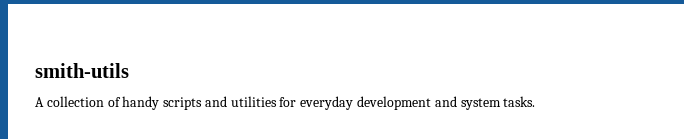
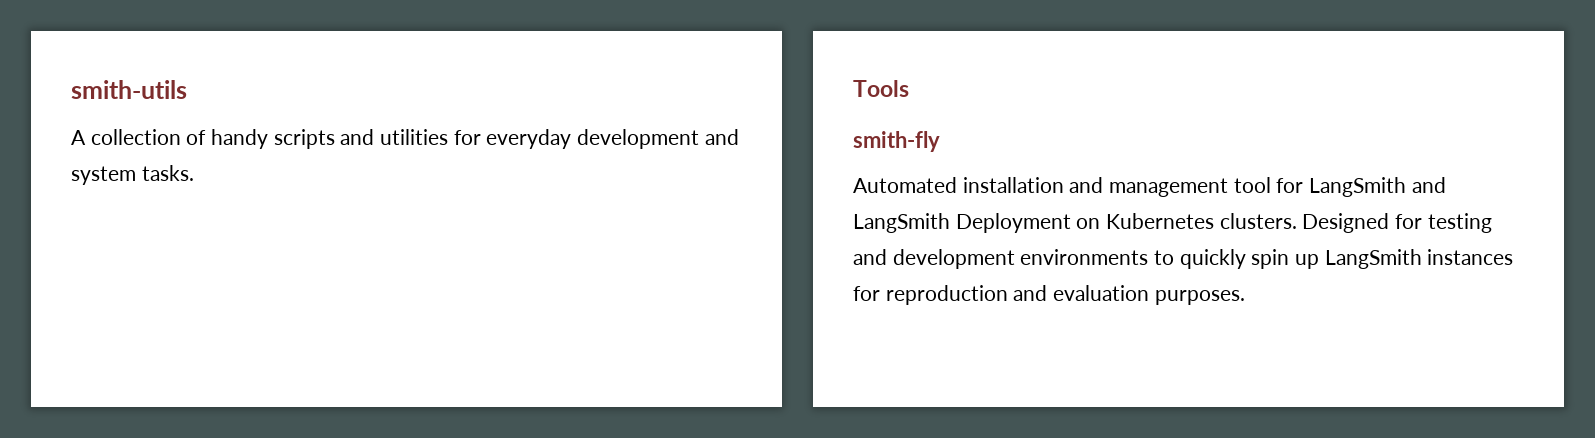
+ Tools
+ smith-fly
+ Automated installation and management tool for LangSmith and LangSmith Deployment on Kubernetes clusters. Designed for testing and development environments to quickly spin up LangSmith instances for reproduction and evaluation purposes.

